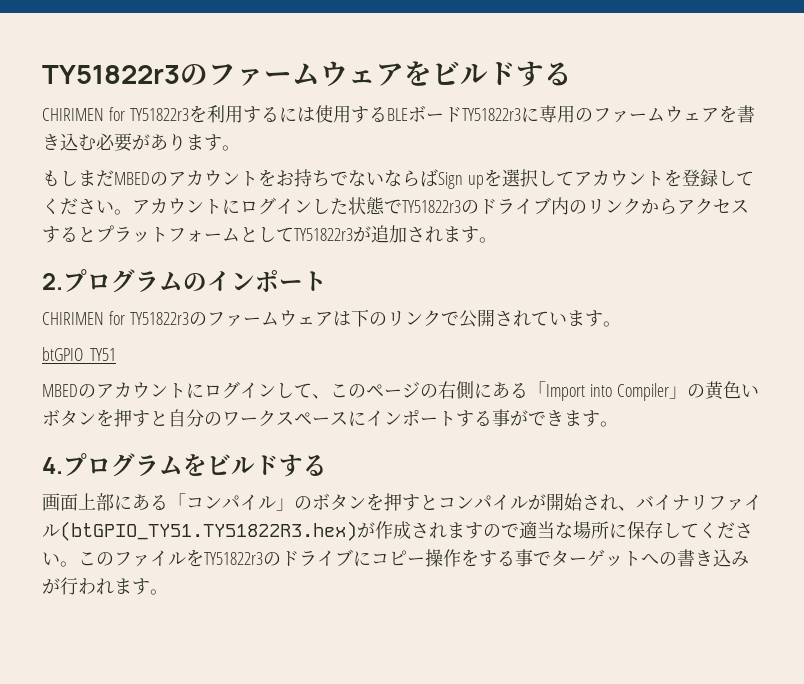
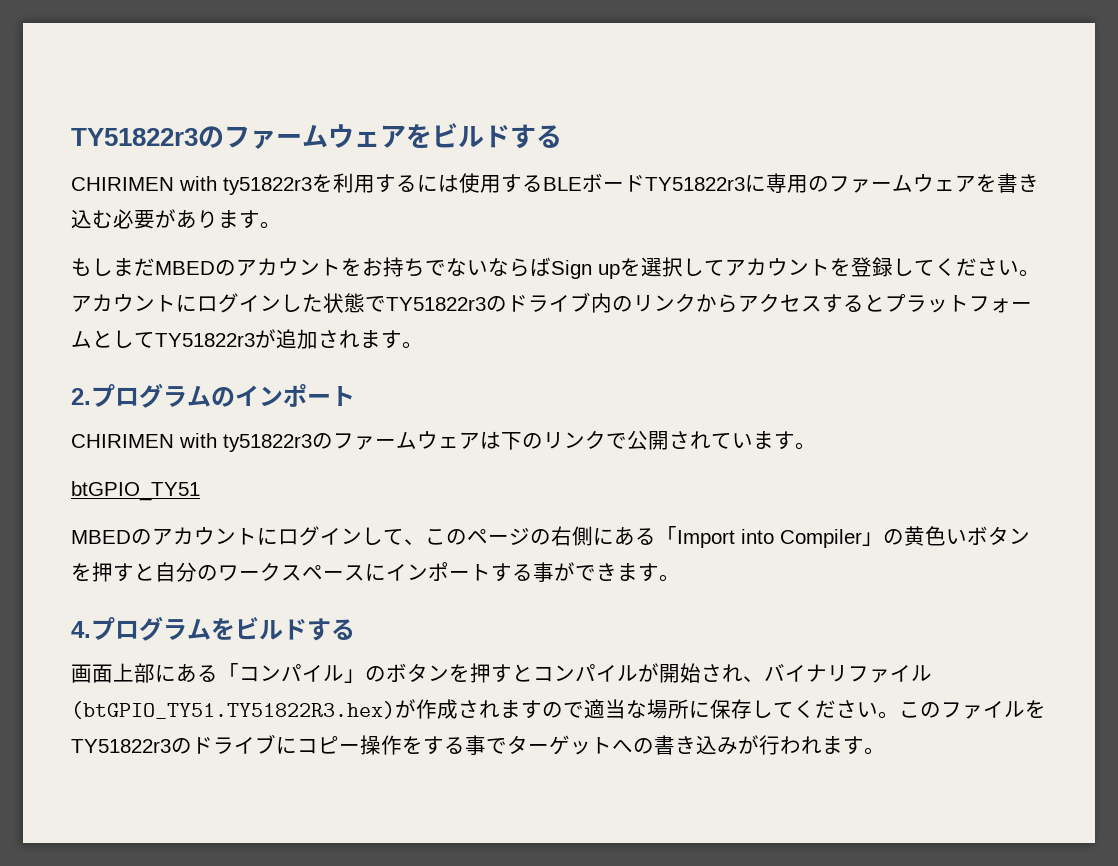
- CHIRIMEN for TY51822r3を利用するには使用するBLEボードTY51822r3に専用のファームウェアを書き込む必要があります。
+ CHIRIMEN with ty51822r3を利用するには使用するBLEボードTY51822r3に専用のファームウェアを書き込む必要があります。
- CHIRIMEN for TY51822r3のファームウェアは下のリンクで公開されています。
+ CHIRIMEN with ty51822r3のファームウェアは下のリンクで公開されています。

